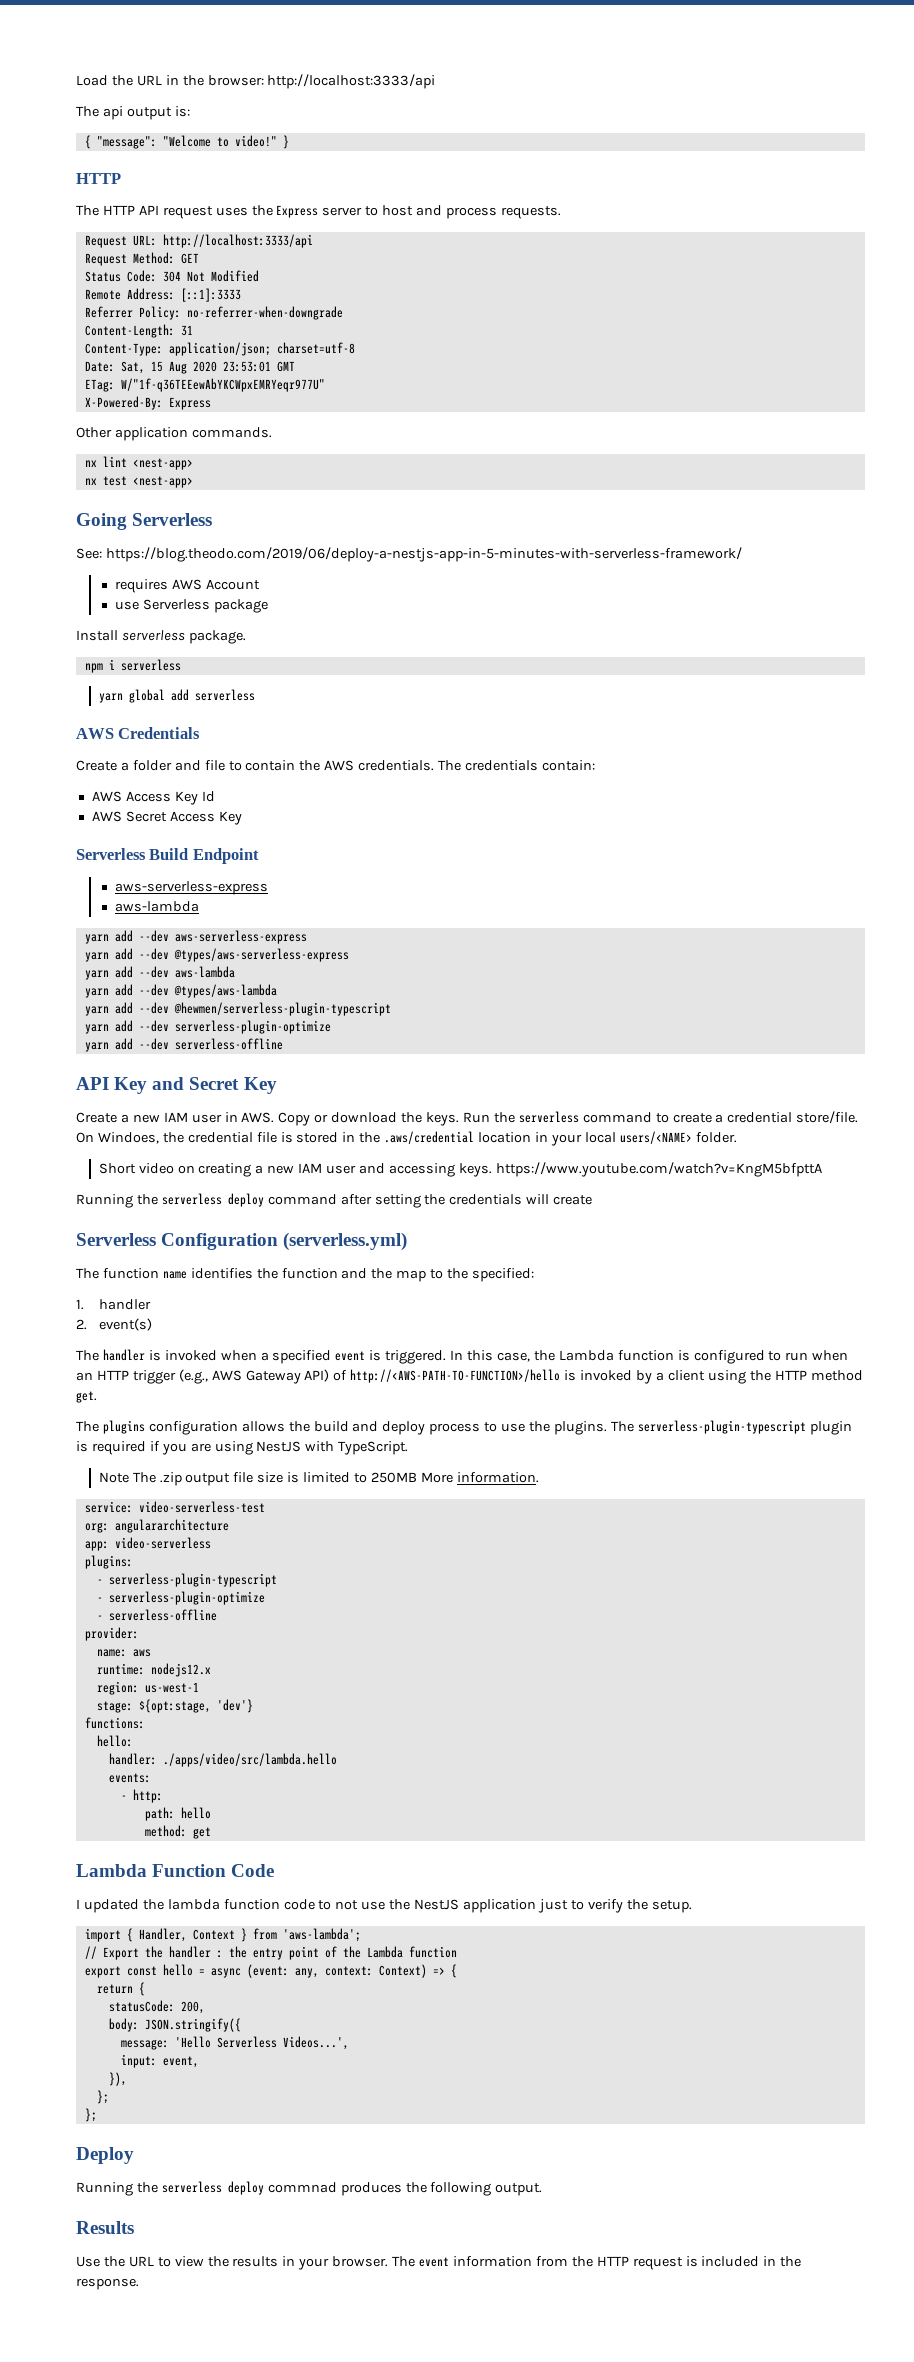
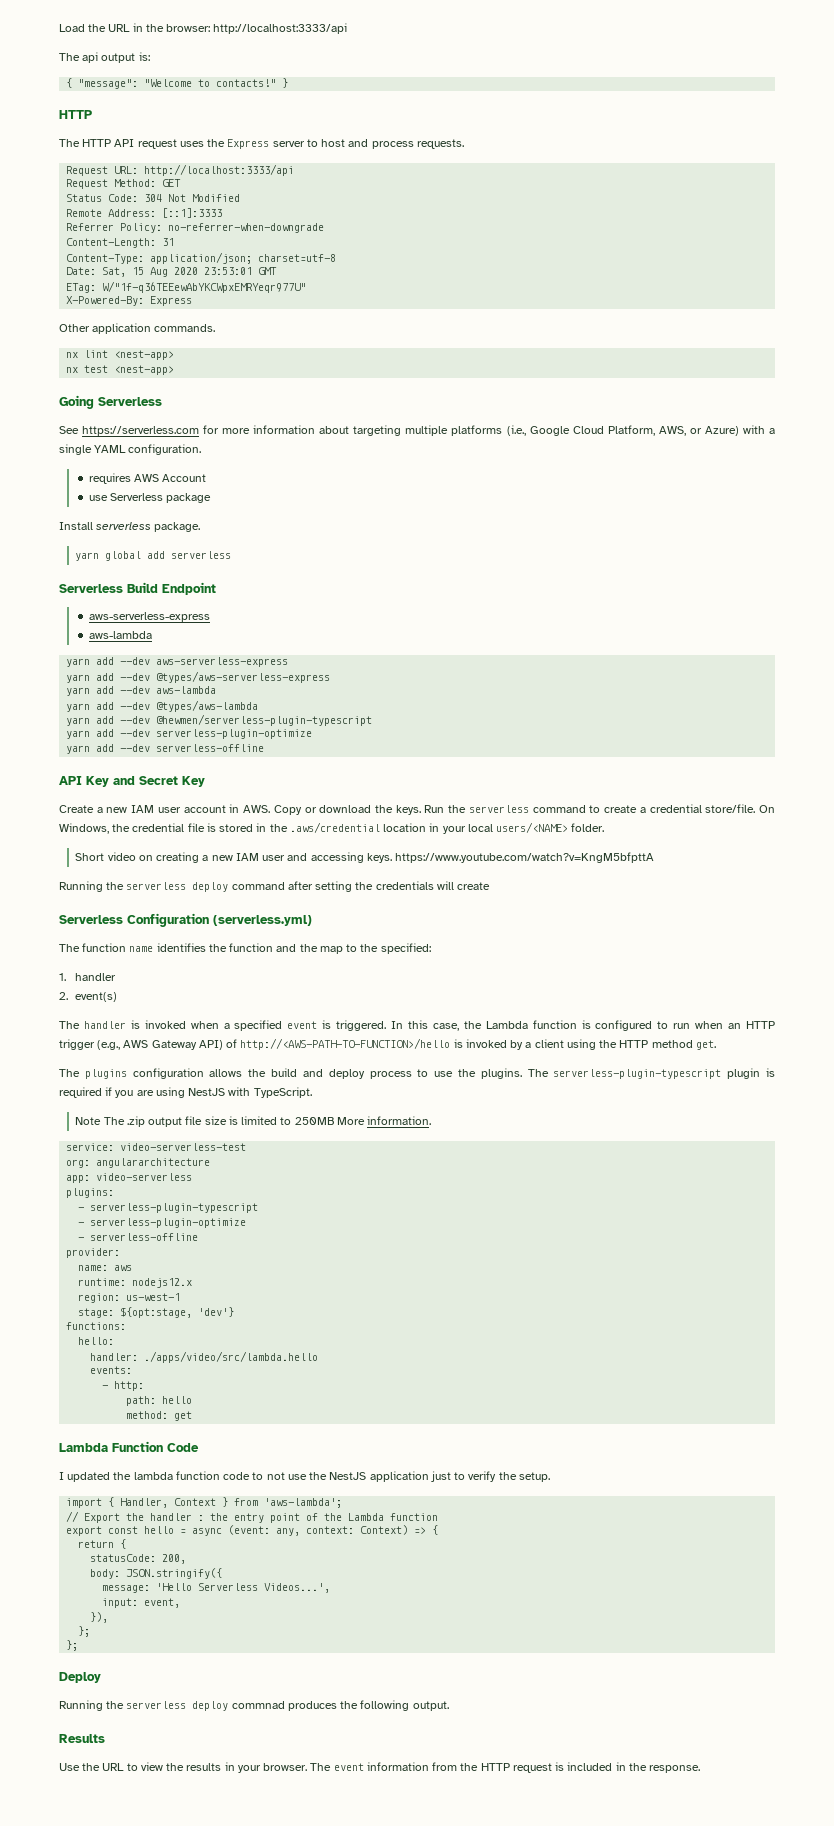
- { "message": "Welcome to video!"
+ { "message": "Welcome to contacts!"
- See: https://blog.theodo.com/2019/06/deploy-a-nestjs-app-in-5-minutes-with-serverless-framework/
+ See https://serverless.com for more information about targeting multiple platforms (i.e., Google Cloud Platform, AWS, or Azure) with a single YAML configuration.
- npm i serverless
- AWS Credentials
- Create a folder and file to contain the AWS credentials. The credentials contain:
- AWS Access Key Id
- AWS Secret Access Key
- Create a new IAM user in AWS. Copy or download the keys.
+ Create a new IAM user account in AWS. Copy or download the keys.
- On Windoes, the credential file is stored in the .aws/credential location in your local users/<NAME> folder.
+ On Windows, the credential file is stored in the .aws/credential location in your local users/<NAME> folder.

